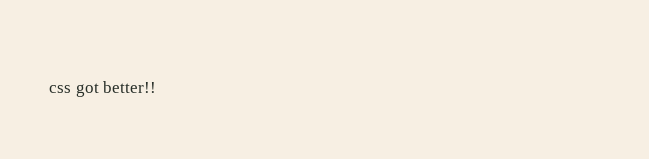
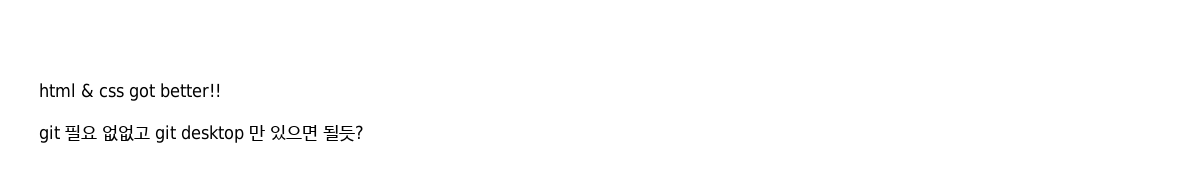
- css got better!!
+ html & css got better!!
+ git 필요 없없고 git desktop 만 있으면 될듯?

